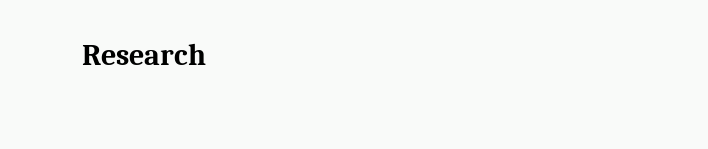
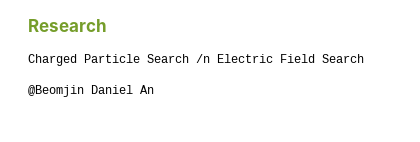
+ Charged Particle Search /n Electric Field Search
+ @Beomjin Daniel An

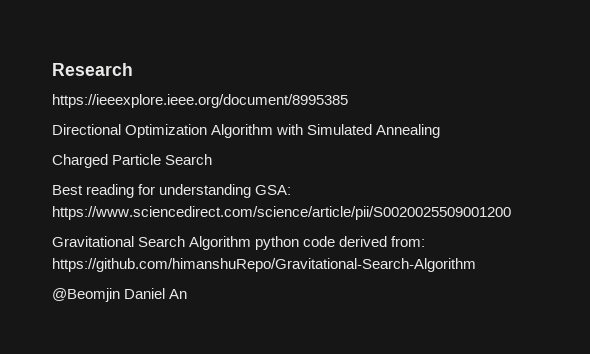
- Charged Particle Search /n Electric Field Search
+ https://ieeexplore.ieee.org/document/8995385
+ Directional Optimization Algorithm with Simulated Annealing
+ Charged Particle Search
+ Best reading for understanding GSA: https://www.sciencedirect.com/science/article/pii/S0020025509001200
+ Gravitational Search Algorithm python code derived from: https://github.com/himanshuRepo/Gravitational-Search-Algorithm

